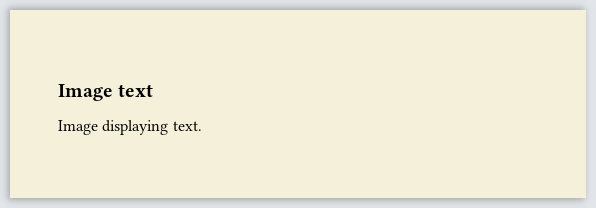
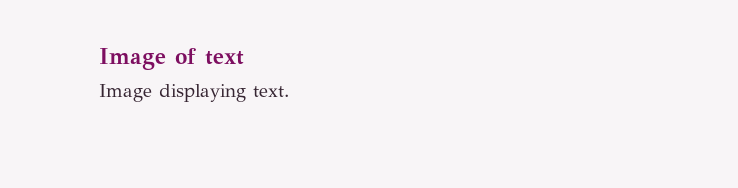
- Image text
+ Image of text

